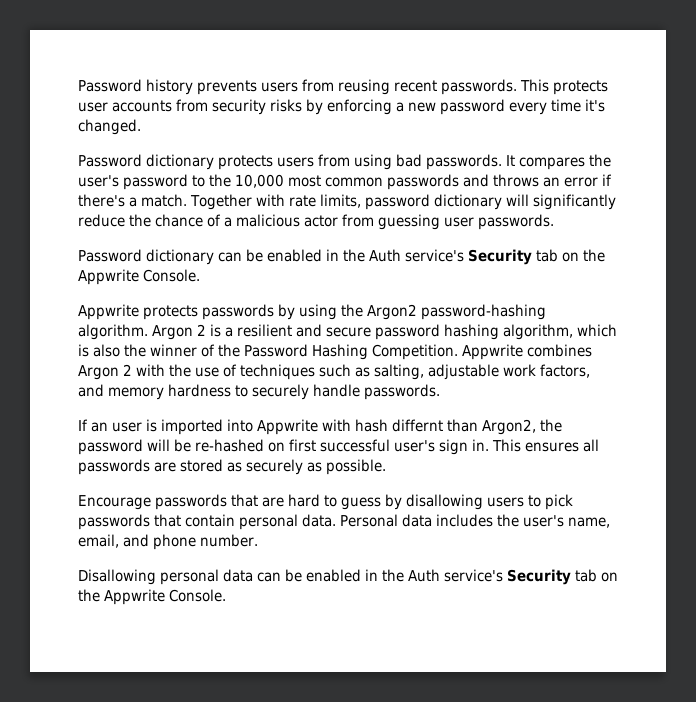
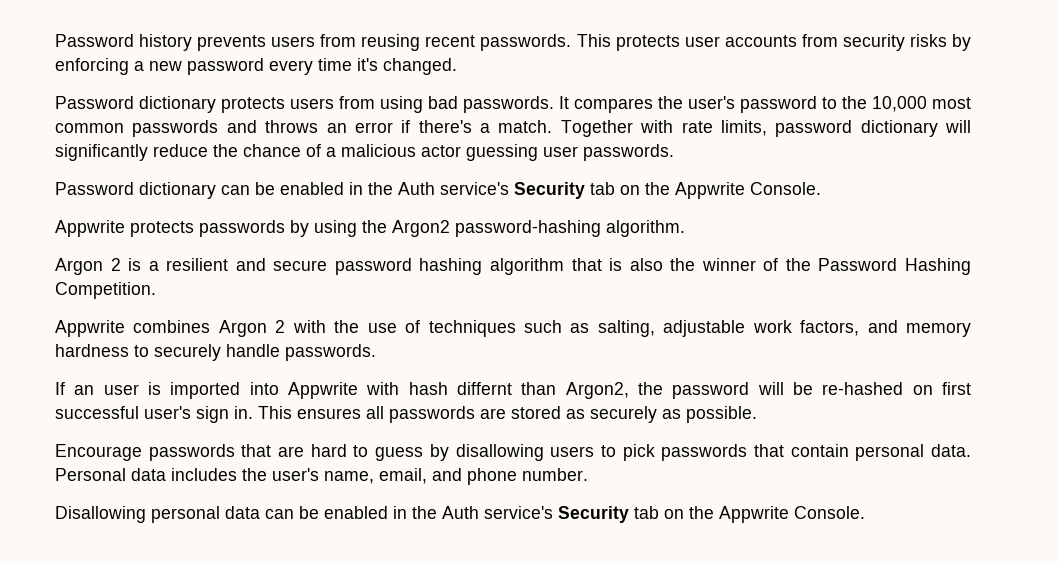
- Together with rate limits, password dictionary will significantly reduce the chance of a malicious actor from guessing user passwords.
+ Together with rate limits, password dictionary will significantly reduce the chance of a malicious actor guessing user passwords.
- Appwrite protects passwords by using the Argon2 password-hashing algorithm. Argon 2 is a resilient and secure password hashing algorithm, which is also the winner of the Password Hashing Competition. Appwrite combines Argon 2 with the use of techniques such as salting, adjustable work factors, and memory hardness to securely handle passwords.
+ Appwrite protects passwords by using the Argon2 password-hashing algorithm.
+ Argon 2 is a resilient and secure password hashing algorithm that is also the winner of the Password Hashing Competition.
+ Appwrite combines Argon 2 with the use of techniques such as salting, adjustable work factors, and memory hardness to securely handle passwords.

